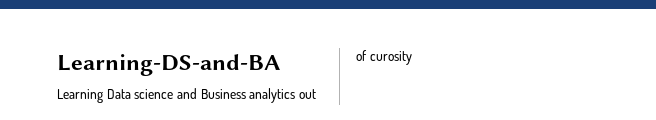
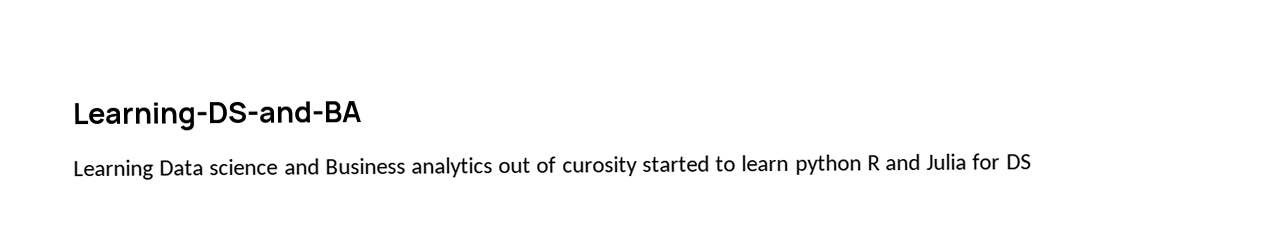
- Learning Data science and Business analytics out of curosity
+ Learning Data science and Business analytics out of curosity started to learn python R and Julia for DS

